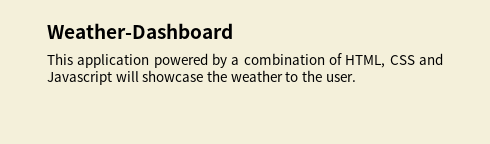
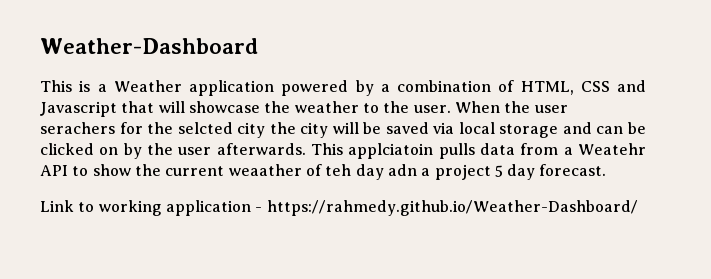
- This application powered by a combination of HTML, CSS and Javascript will showcase the weather to the user.
+ This is a Weather application powered by a combination of HTML, CSS and Javascript that will showcase the weather to the user.
+ When the user serachers for the selcted city the city will be saved via local storage and can be clicked on by the user afterwards. This applciatoin pulls data from a Weatehr API to show the current weaather of teh day adn a project 5 day forecast.
+ Link to working application - https://rahmedy.github.io/Weather-Dashboard/

